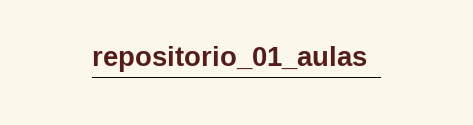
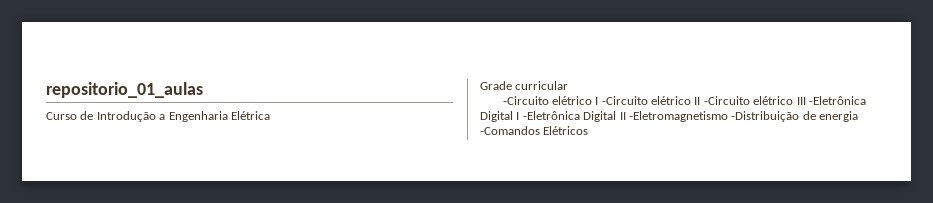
+ Curso de Introdução a Engenharia Elétrica
+ Grade curricular
+ -Circuito elétrico I -Circuito elétrico II -Circuito elétrico III -Eletrônica Digital I -Eletrônica Digital II -Eletromagnetismo -Distribuição de energia -Comandos Elétricos

